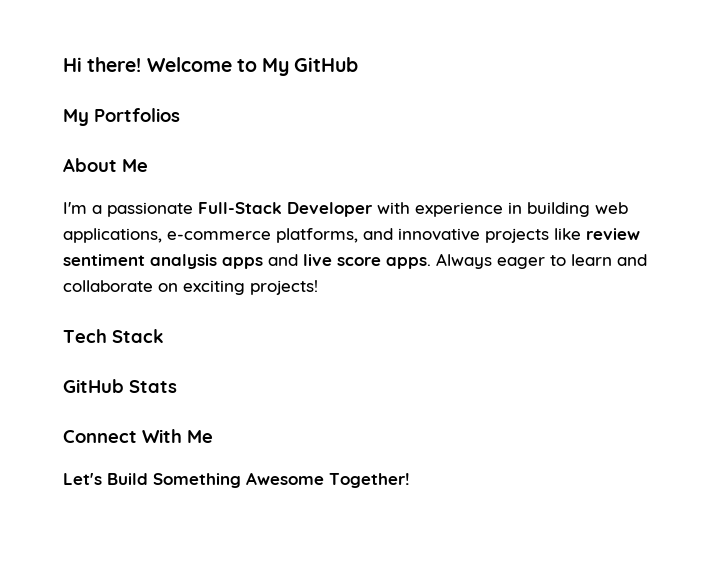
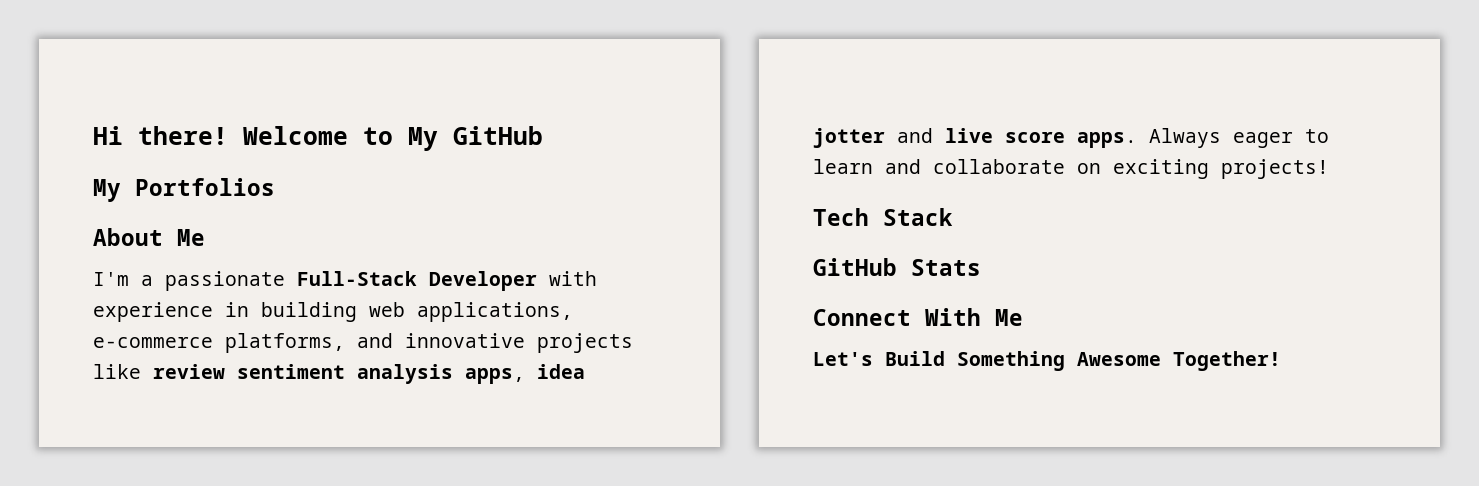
- I'm a passionate Full-Stack Developer with experience in building web applications, e-commerce platforms, and innovative projects like review sentiment analysis apps and live score apps.
+ I'm a passionate Full-Stack Developer with experience in building web applications, e-commerce platforms, and innovative projects like review sentiment analysis apps, idea jotter and live score apps.

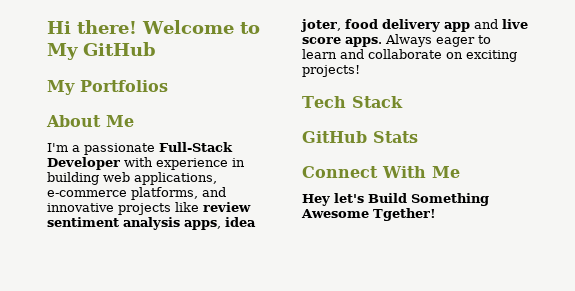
- I'm a passionate Full-Stack Developer with experience in building web applications, e-commerce platforms, and innovative projects like review sentiment analysis apps, idea jotter and live score apps.
+ I'm a passionate Full-Stack Developer with experience in building web applications, e-commerce platforms, and innovative projects like review sentiment analysis apps, idea joter, food delivery app and live score apps.
- Let's Build Something Awesome Together!
+ Hey let's Build Something Awesome Tgether!

